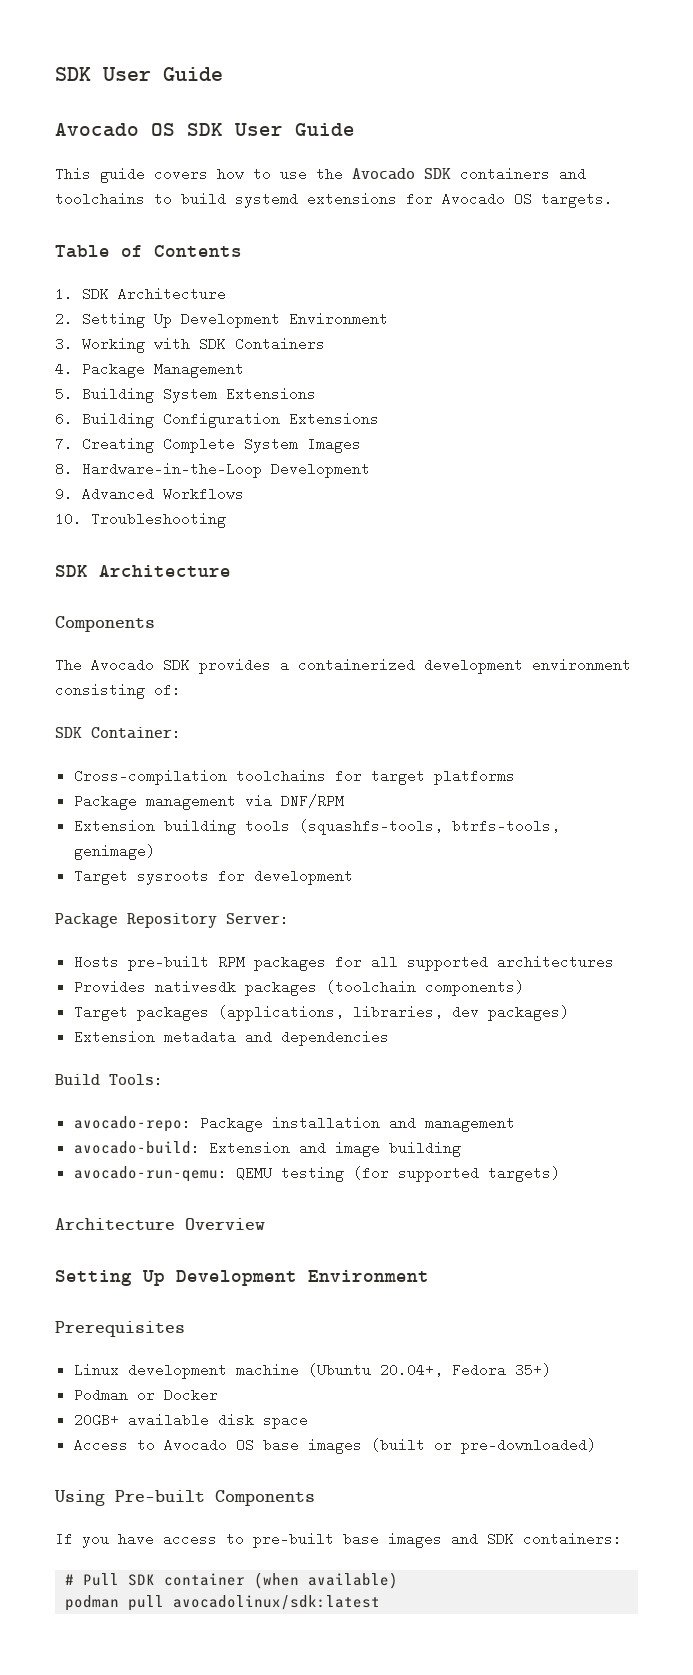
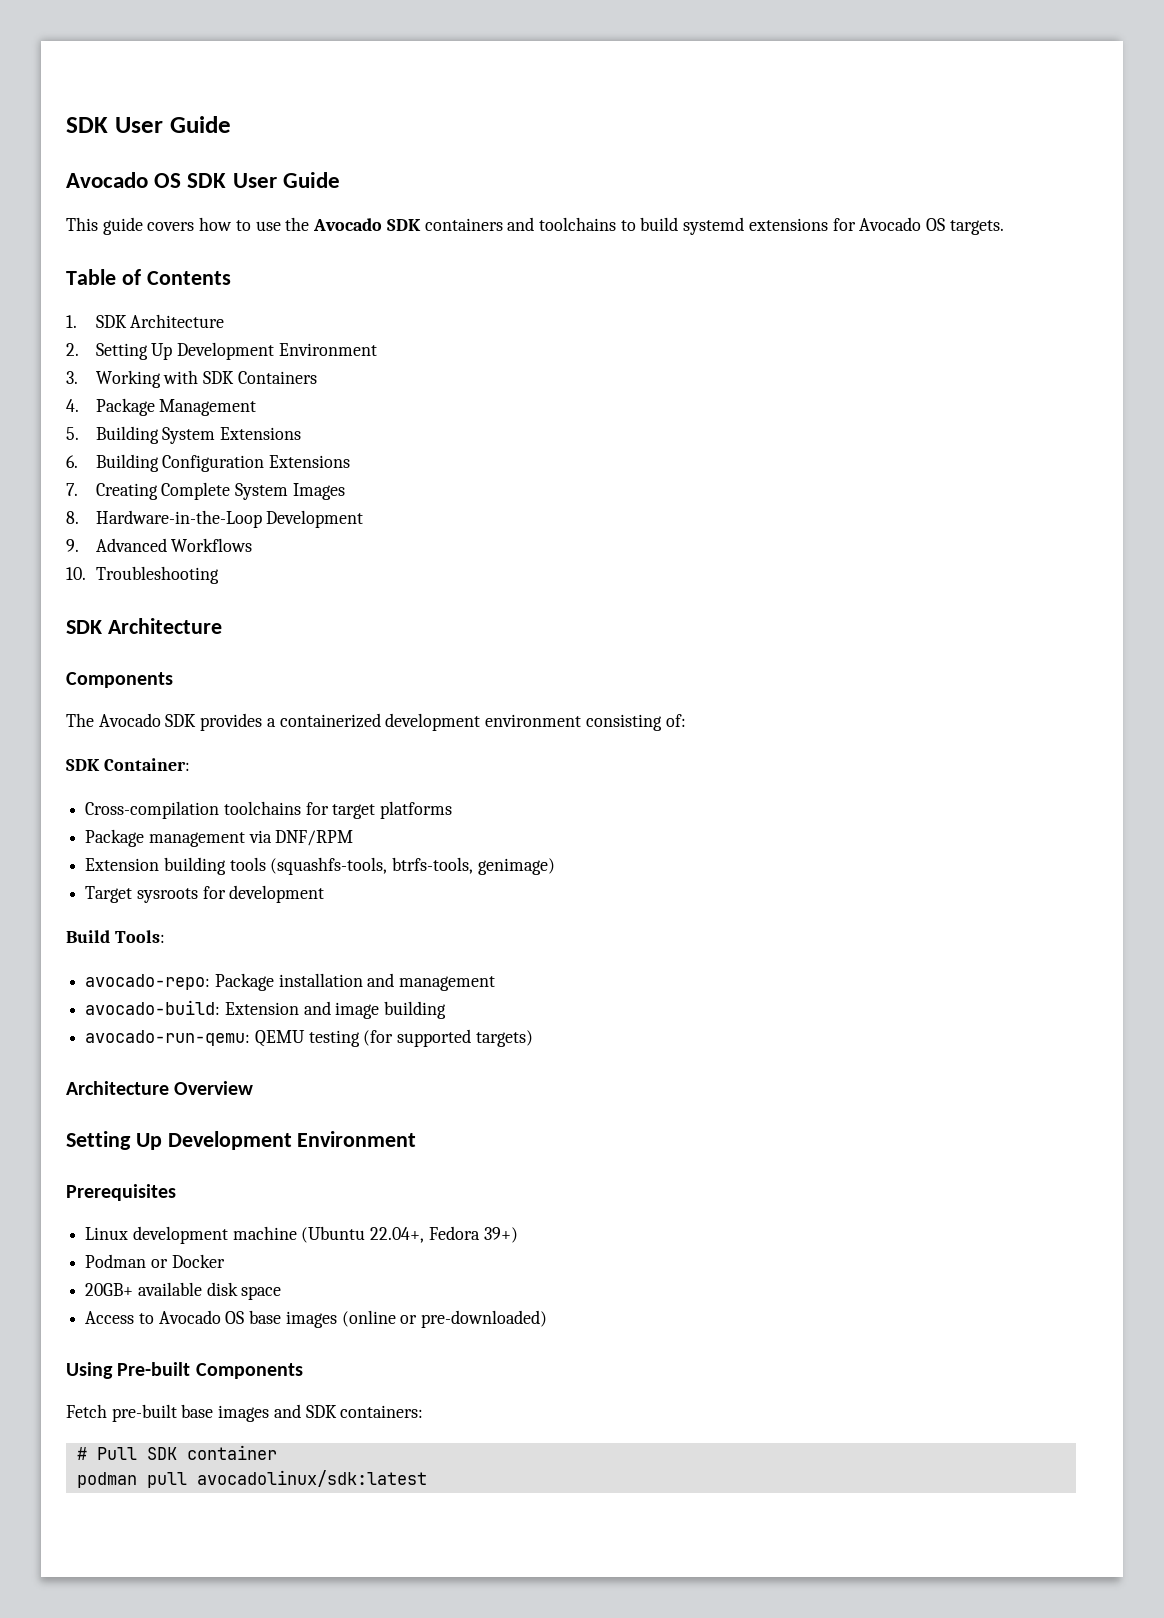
- Package Repository Server:
- Hosts pre-built RPM packages for all supported architectures
- Provides nativesdk packages (toolchain components)
- Target packages (applications, libraries, dev packages)
- Extension metadata and dependencies
- Linux development machine (Ubuntu 20.04+, Fedora 35+)
+ Linux development machine (Ubuntu 22.04+, Fedora 39+)
- Access to Avocado OS base images (built or pre-downloaded)
+ Access to Avocado OS base images (online or pre-downloaded)
- If you have access to pre-built base images and SDK containers:
+ Fetch pre-built base images and SDK containers:
- # Pull SDK container (when available)
+ # Pull SDK container

